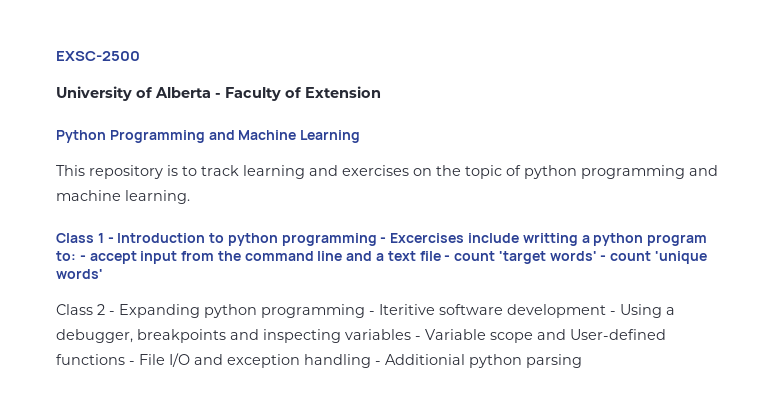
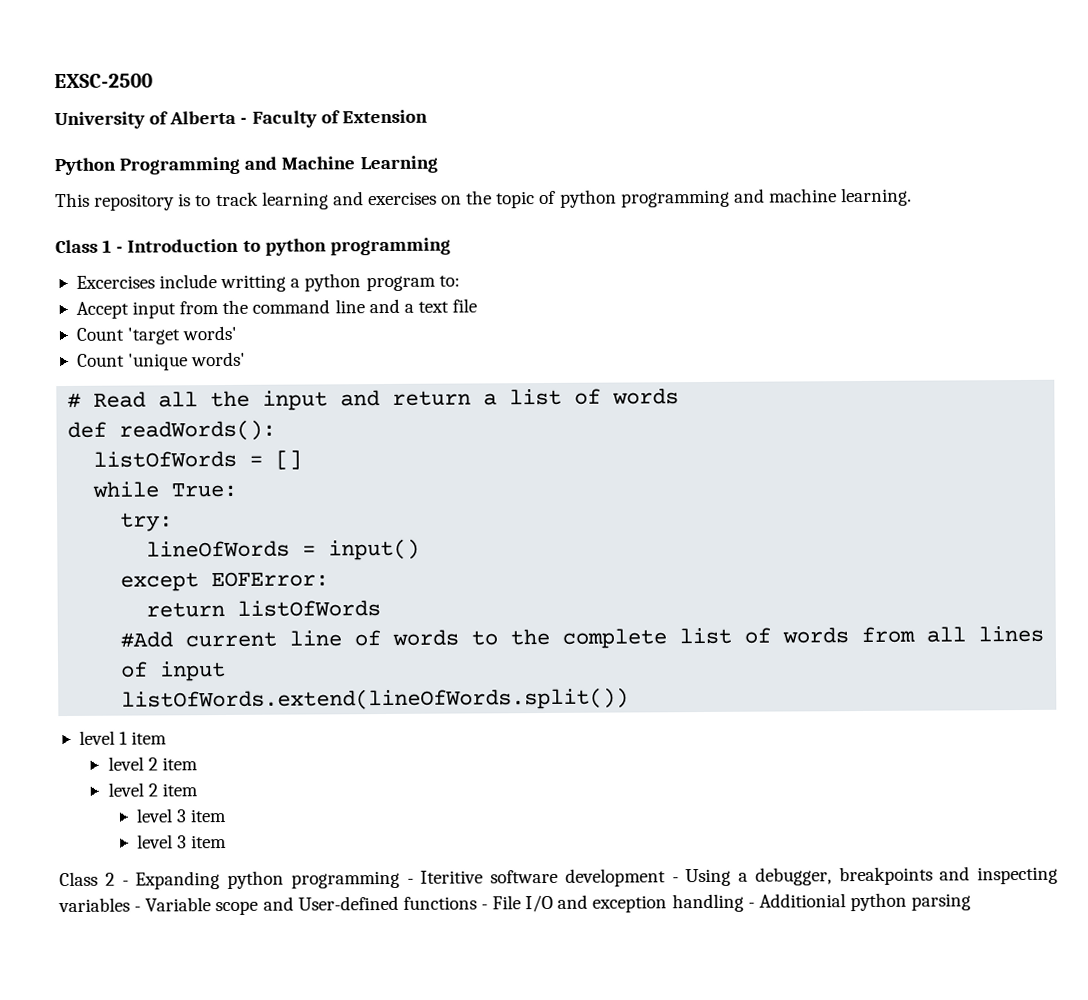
- Class 1 - Introduction to python programming - Excercises include writting a python program to: - accept input from the command line and a text file - count 'target words' - count 'unique words'
+ Class 1 - Introduction to python programming
+ Excercises include writting a python program to:
+ Accept input from the command line and a text file
+ Count 'target words'
+ Count 'unique words'
+ # Read all the input and return a list of words
+ def readWords():
+ listOfWords = []
+ while True:
+ try:
+ lineOfWords = input()
+ except EOFError:
+ return listOfWords
+ #Add current line of words to the complete list of words from all lines of input
+ listOfWords.extend(lineOfWords.split())
+ level 1 item
+ level 2 item
+ level 2 item
+ level 3 item
+ level 3 item

